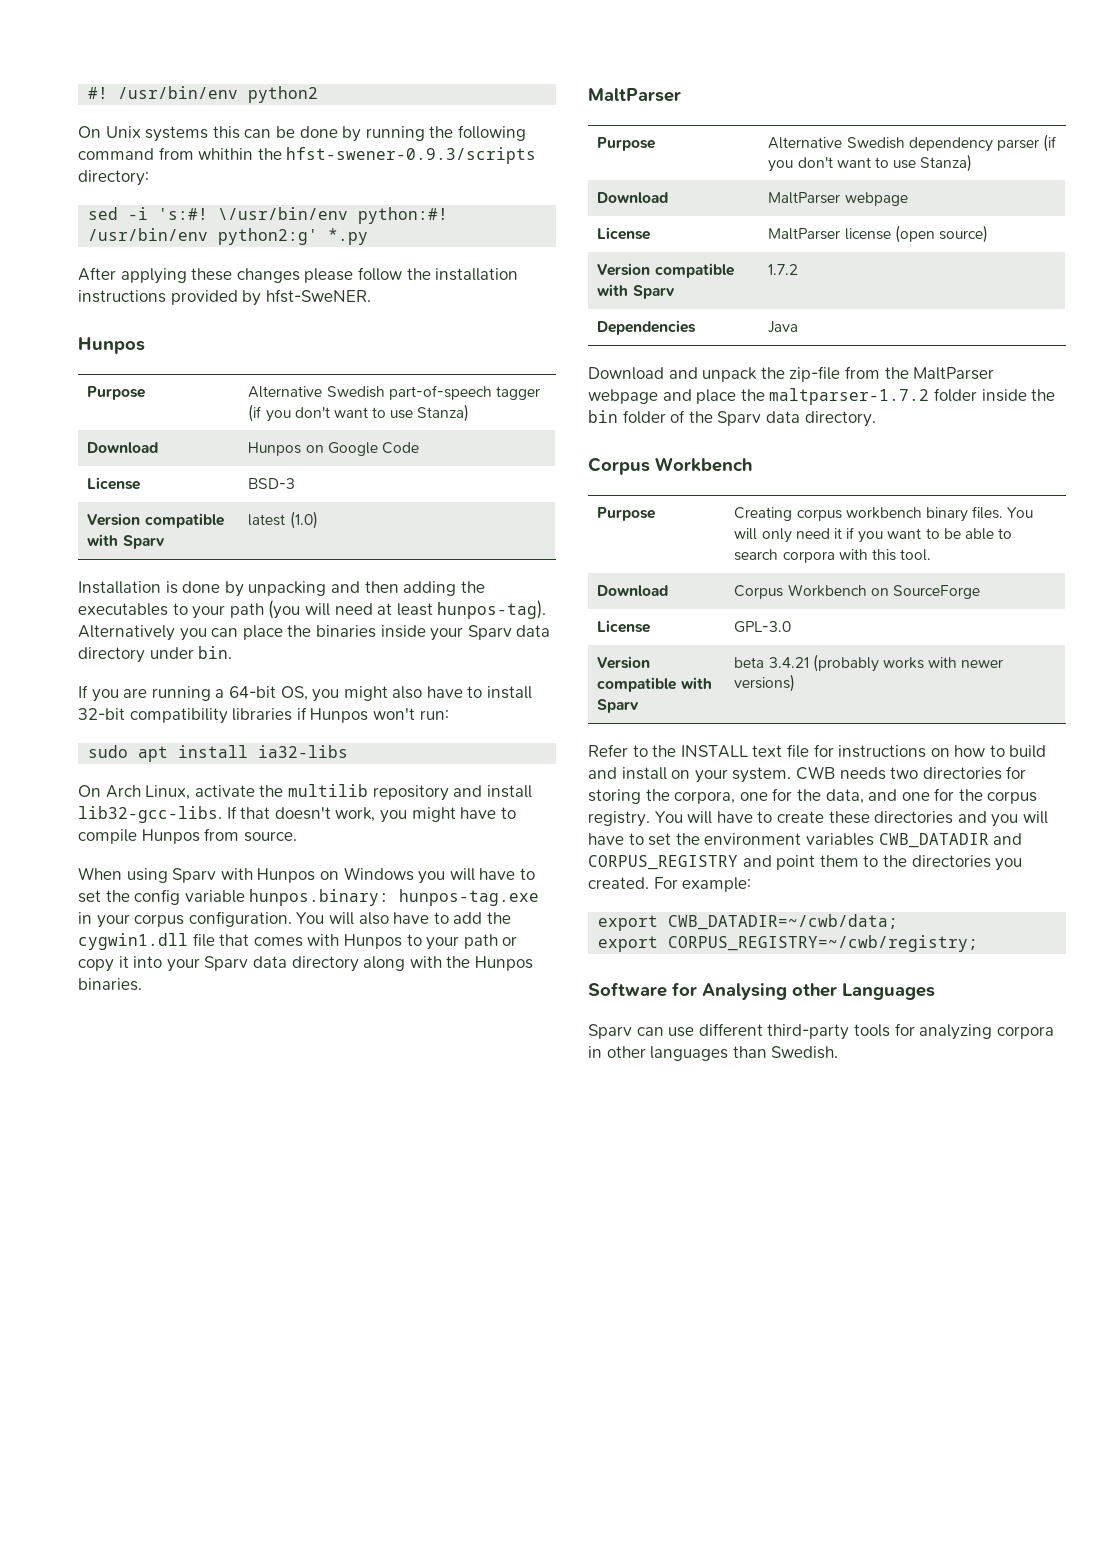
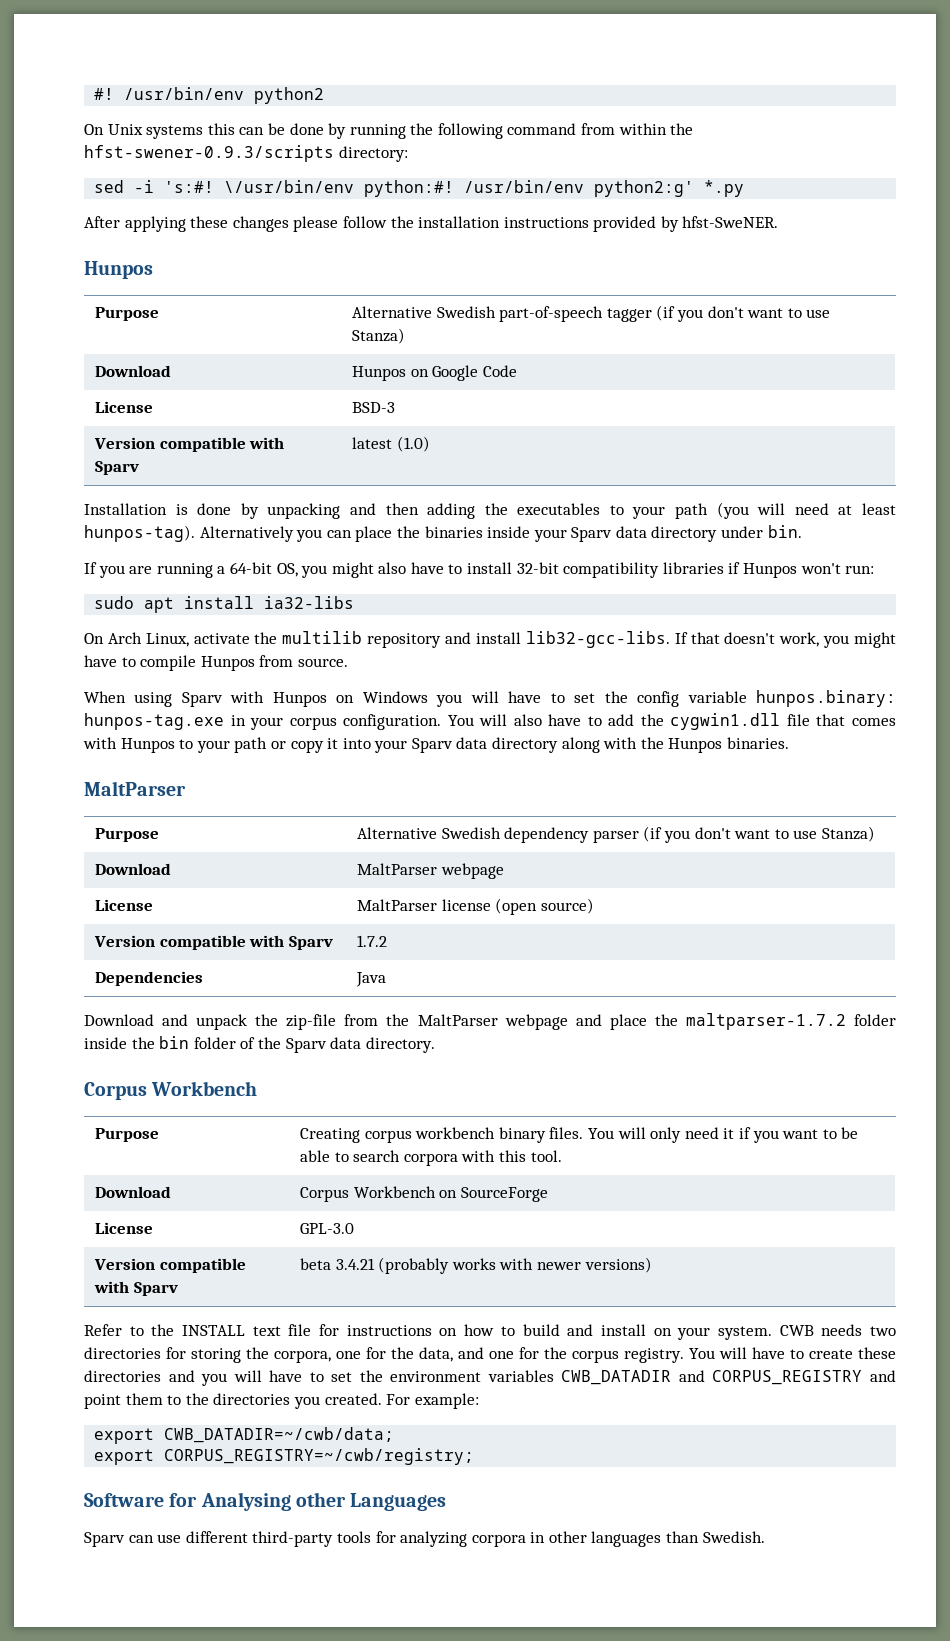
- On Unix systems this can be done by running the following command from whithin the hfst-swener-0.9.3/scripts directory:
+ On Unix systems this can be done by running the following command from within the hfst-swener-0.9.3/scripts directory:

